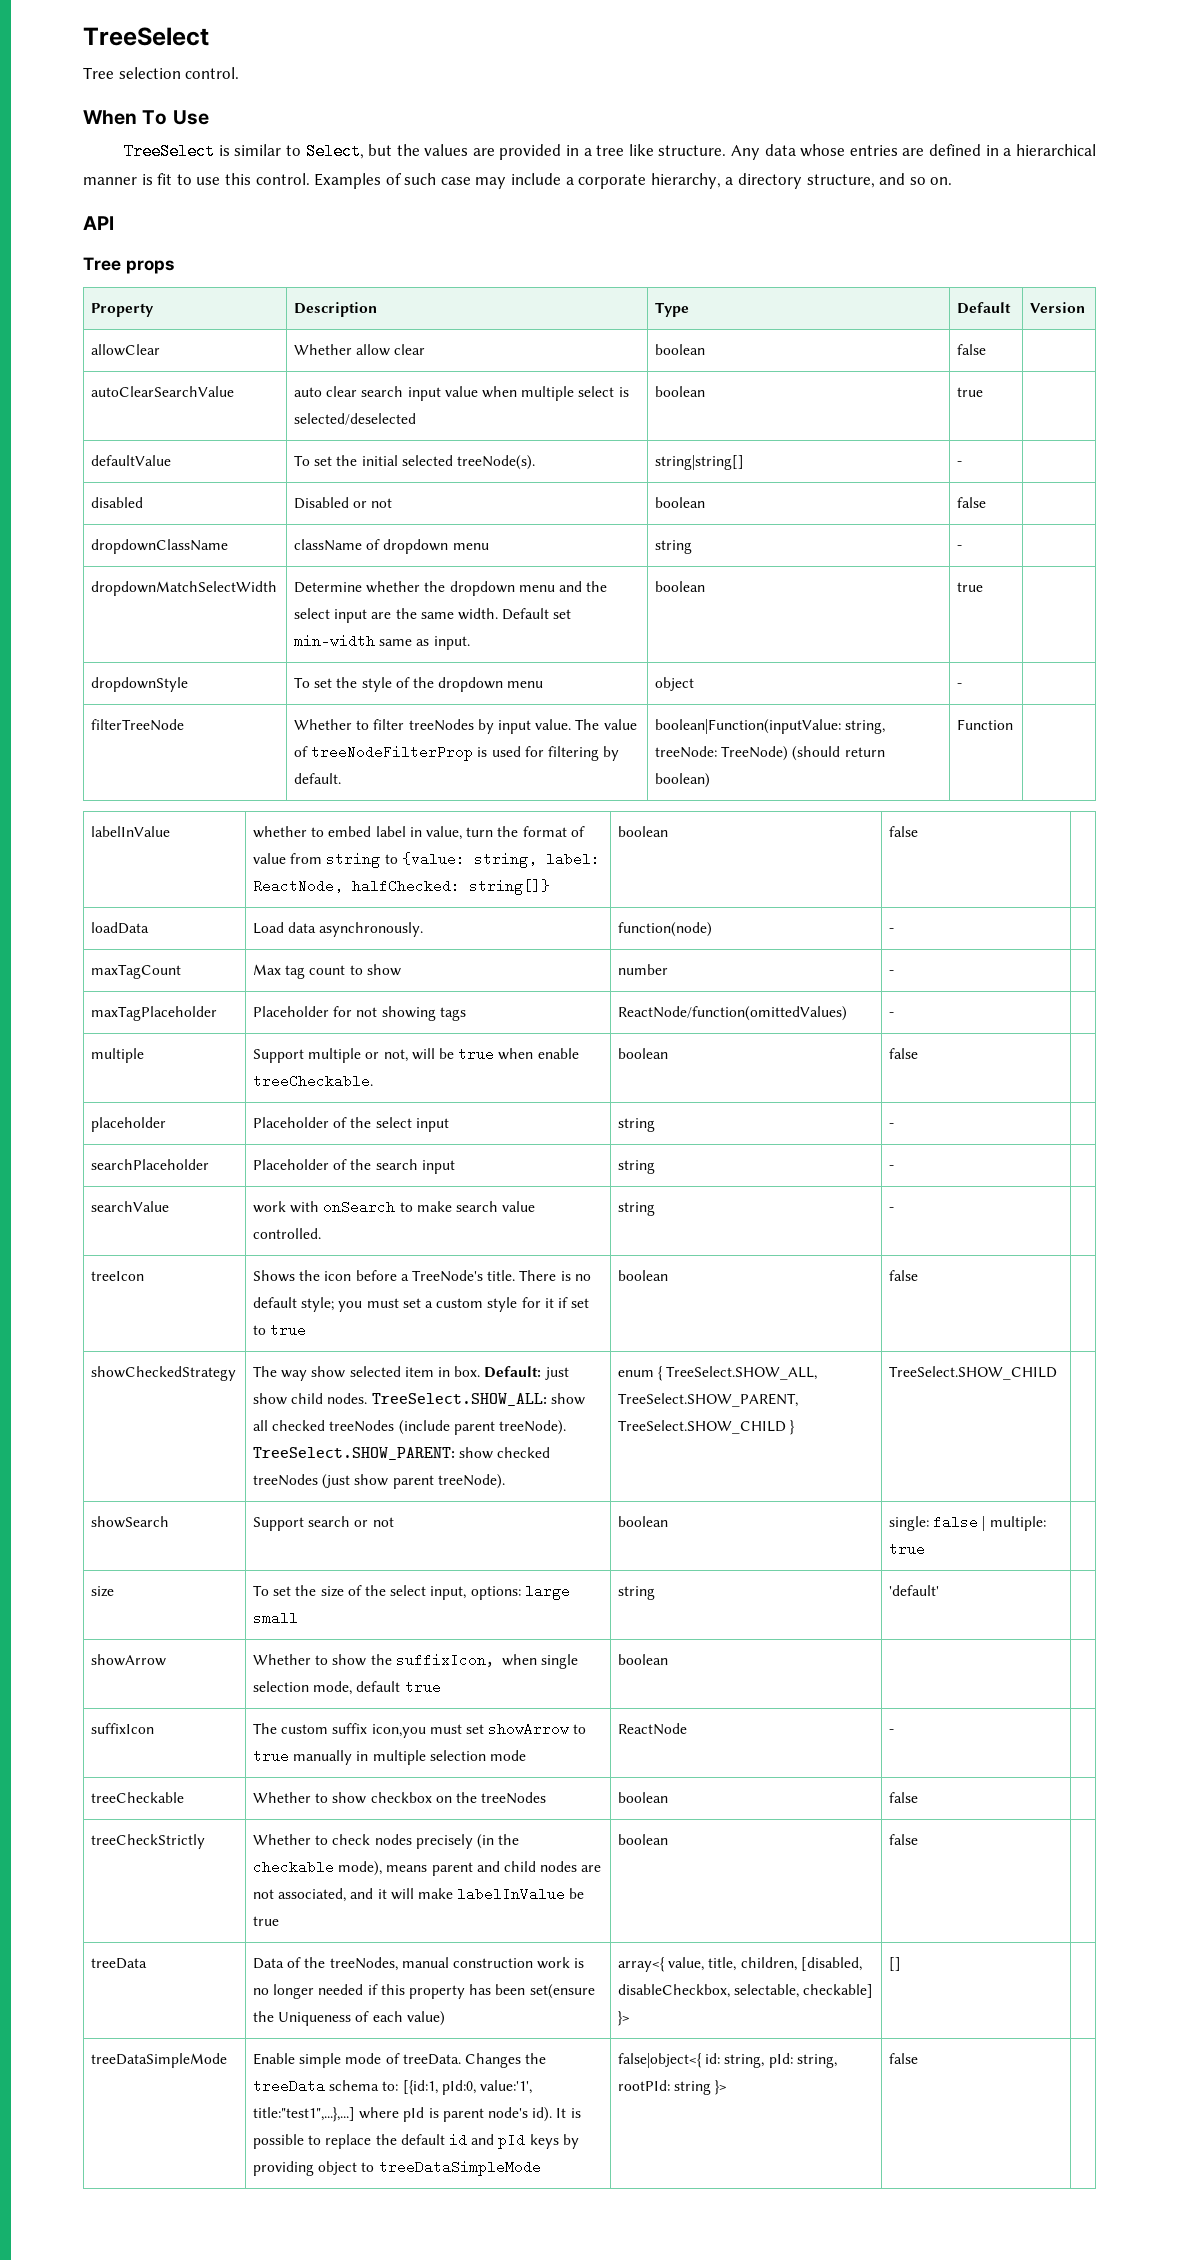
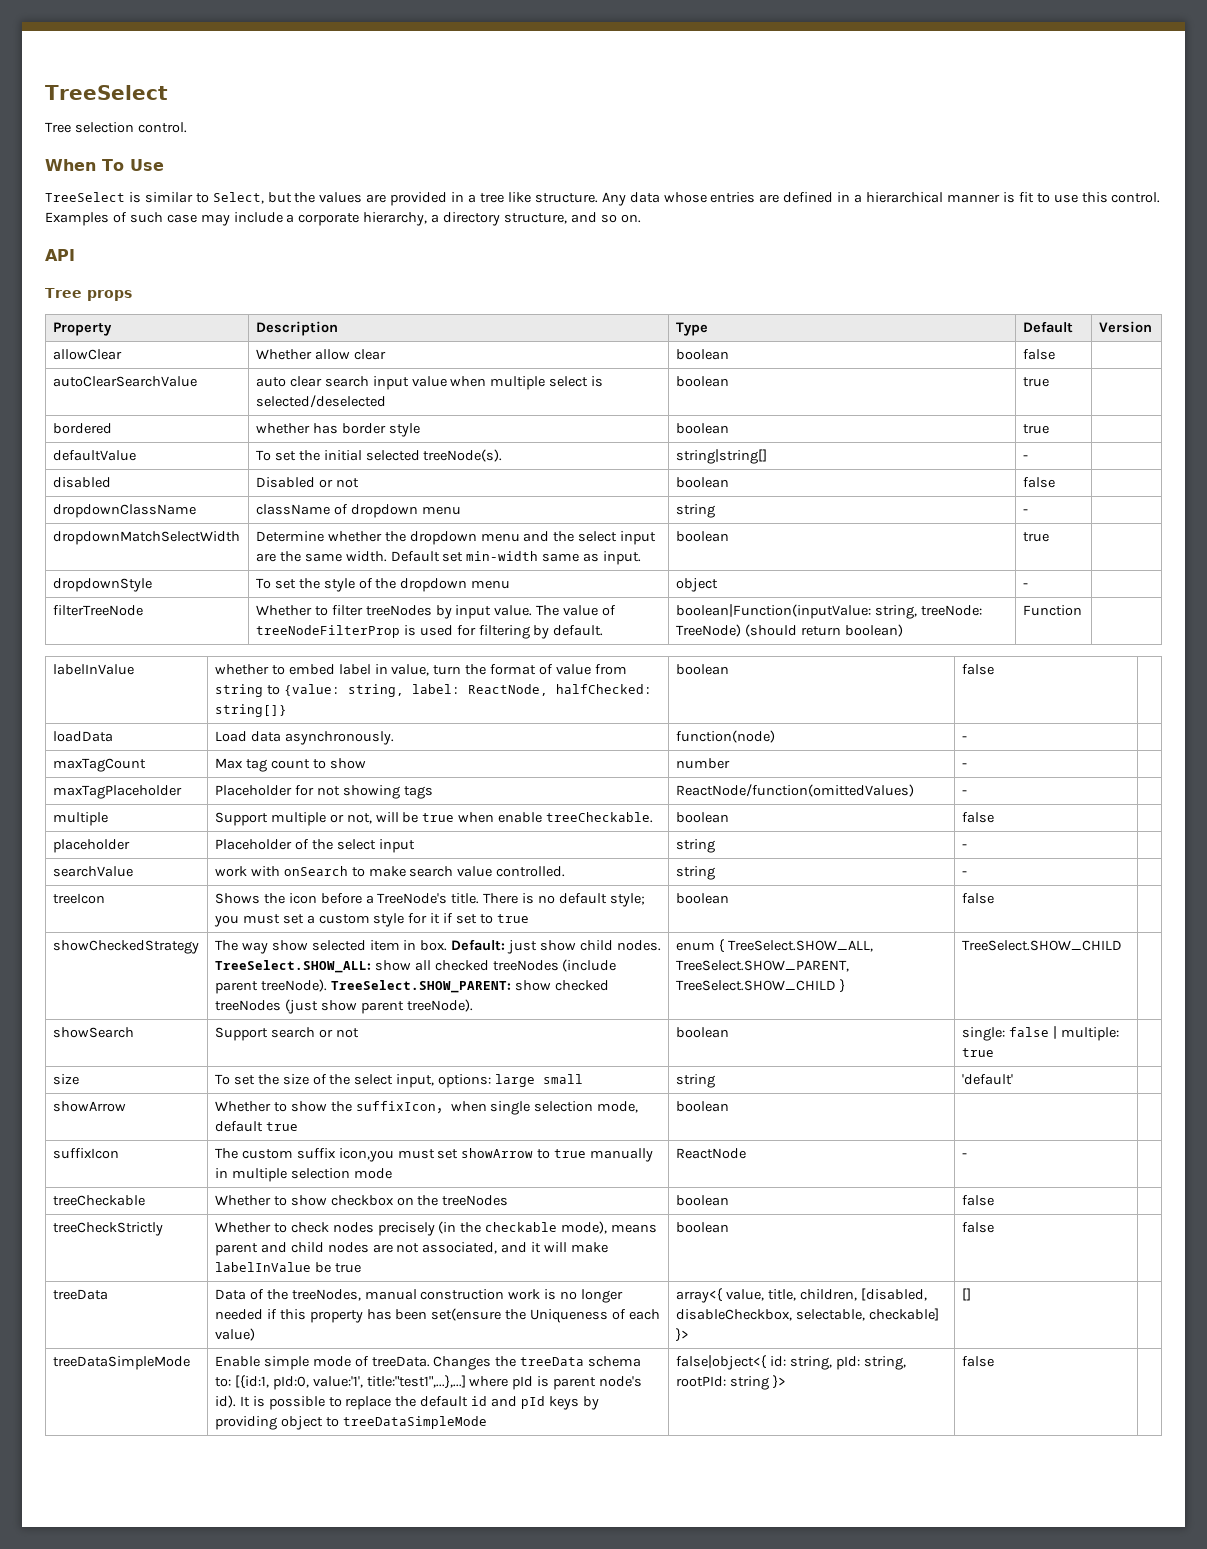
+ bordered | whether has border style | boolean | true |
- searchPlaceholder | Placeholder of the search input | string | - |

